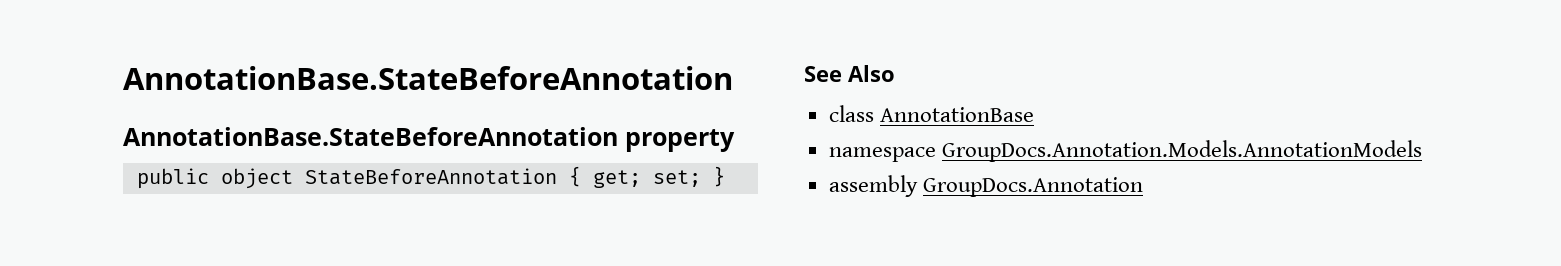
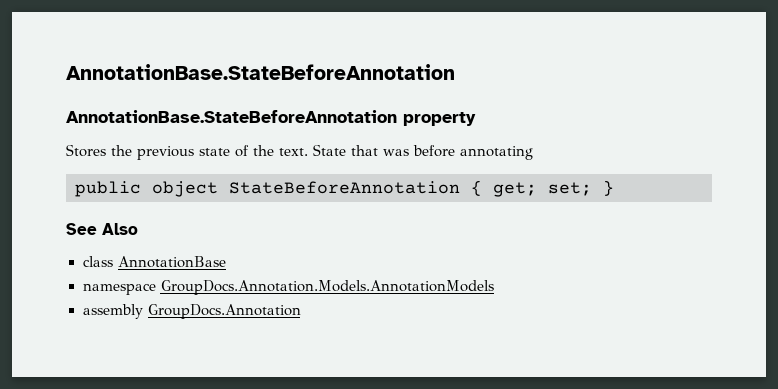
+ Stores the previous state of the text. State that was before annotating

